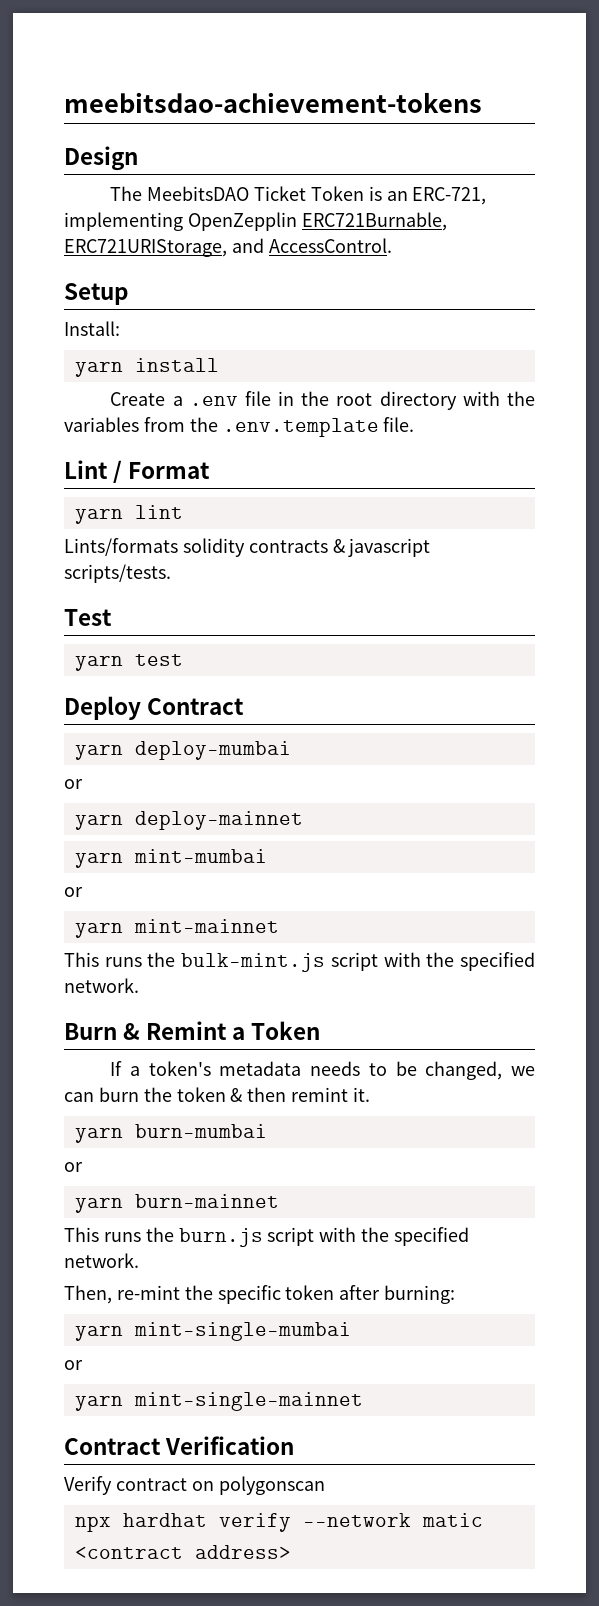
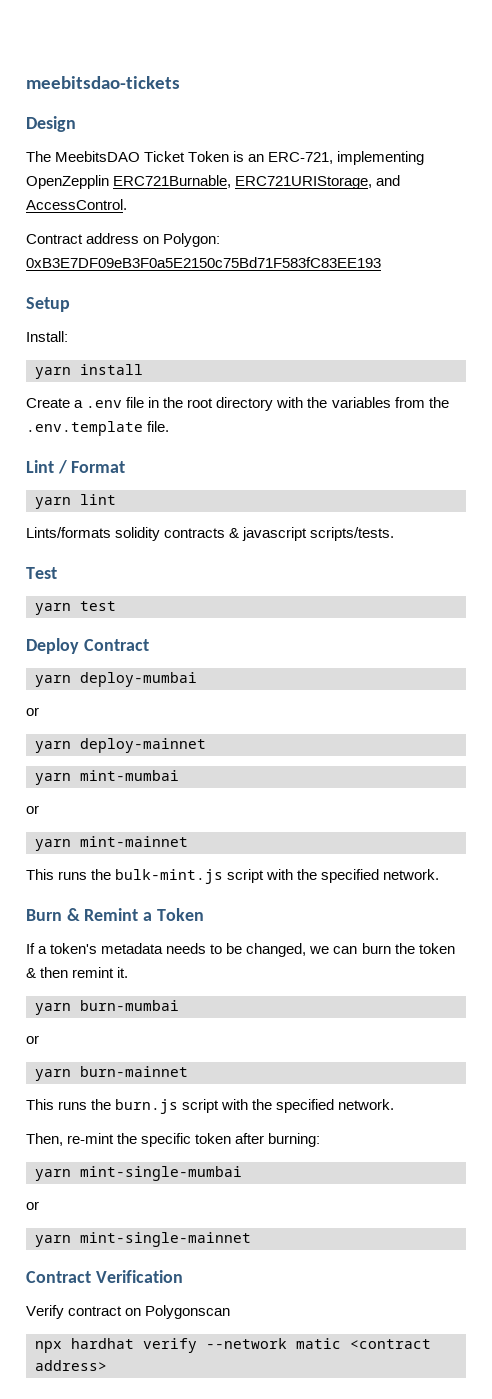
- meebitsdao-achievement-tokens
+ meebitsdao-tickets
+ Contract address on Polygon: 0xB3E7DF09eB3F0a5E2150c75Bd71F583fC83EE193
- Verify contract on polygonscan
+ Verify contract on Polygonscan

